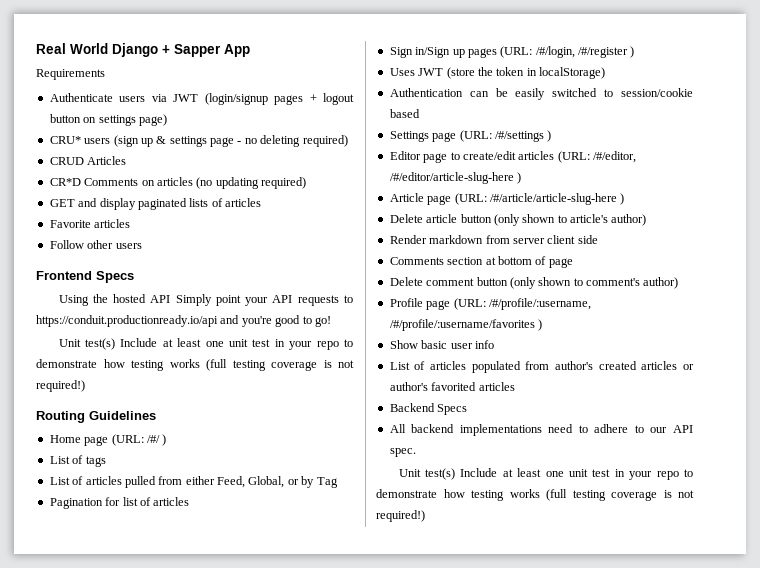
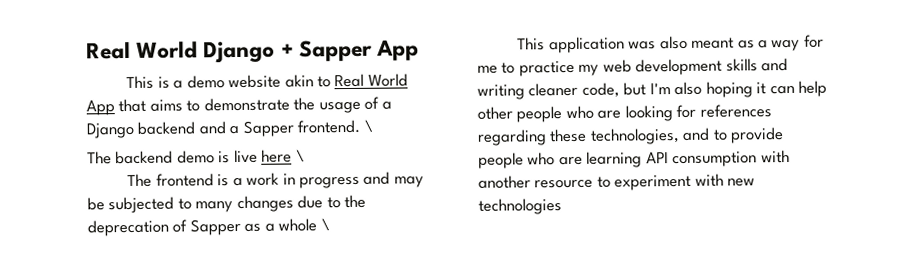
- Requirements
- Authenticate users via JWT (login/signup pages + logout button on settings page)
- CRU* users (sign up & settings page - no deleting required)
- CRUD Articles
- CR*D Comments on articles (no updating required)
- GET and display paginated lists of articles
- Favorite articles
- Follow other users
- Frontend Specs
- Using the hosted API Simply point your API requests to https://conduit.productionready.io/api and you're good to go!
- Unit test(s) Include at least one unit test in your repo to demonstrate how testing works (full testing coverage is not required!)
- Routing Guidelines
- Home page (URL: /#/ )
- List of tags
- List of articles pulled from either Feed, Global, or by Tag
- Pagination for list of articles
- Sign in/Sign up pages (URL: /#/login, /#/register )
- Uses JWT (store the token in localStorage)
- Authentication can be easily switched to session/cookie based
- Settings page (URL: /#/settings )
- Editor page to create/edit articles (URL: /#/editor, /#/editor/article-slug-here )
- Article page (URL: /#/article/article-slug-here )
- Delete article button (only shown to article's author)
- Render markdown from server client side
- Comments section at bottom of page
- Delete comment button (only shown to comment's author)
- Profile page (URL: /#/profile/:username, /#/profile/:username/favorites )
- Show basic user info
- List of articles populated from author's created articles or author's favorited articles
- Backend Specs
- All backend implementations need to adhere to our API spec.
- Unit test(s) Include at least one unit test in your repo to demonstrate how testing works (full testing coverage is not required!)
+ This is a demo website akin to Real World App that aims to demonstrate the usage of a Django backend and a Sapper frontend. \
+ The backend demo is live here \
+ The frontend is a work in progress and may be subjected to many changes due to the deprecation of Sapper as a whole \
+ This application was also meant as a way for me to practice my web development skills and writing cleaner code, but I'm also hoping it can help other people who are looking for references regarding these technologies, and to provide people who are learning API consumption with another resource to experiment with new technologies

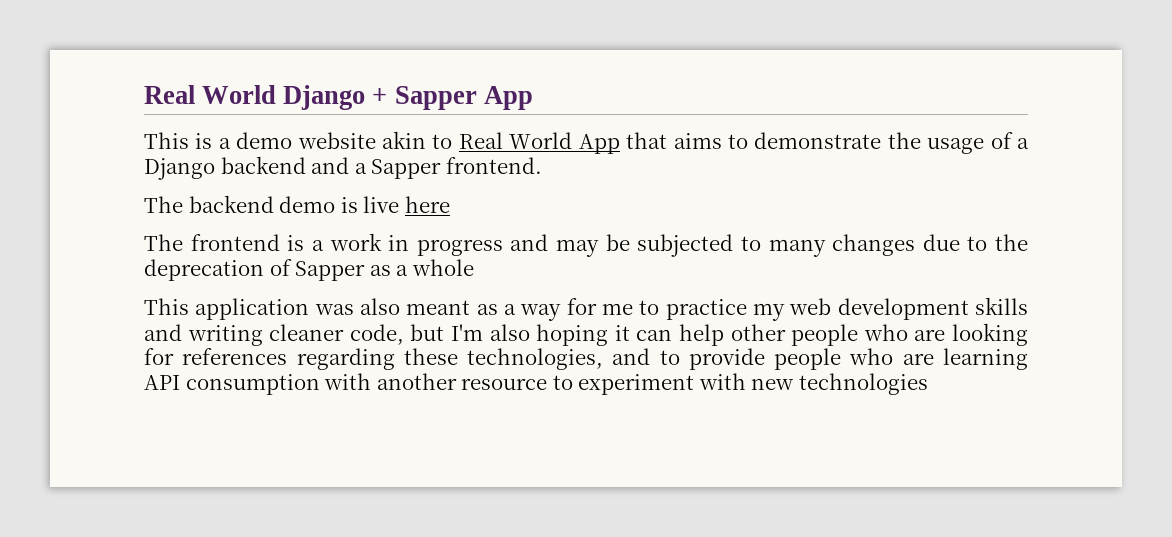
- This is a demo website akin to Real World App that aims to demonstrate the usage of a Django backend and a Sapper frontend. \
+ This is a demo website akin to Real World App that aims to demonstrate the usage of a Django backend and a Sapper frontend.
- The backend demo is live here \
+ The backend demo is live here
- The frontend is a work in progress and may be subjected to many changes due to the deprecation of Sapper as a whole \
+ The frontend is a work in progress and may be subjected to many changes due to the deprecation of Sapper as a whole

